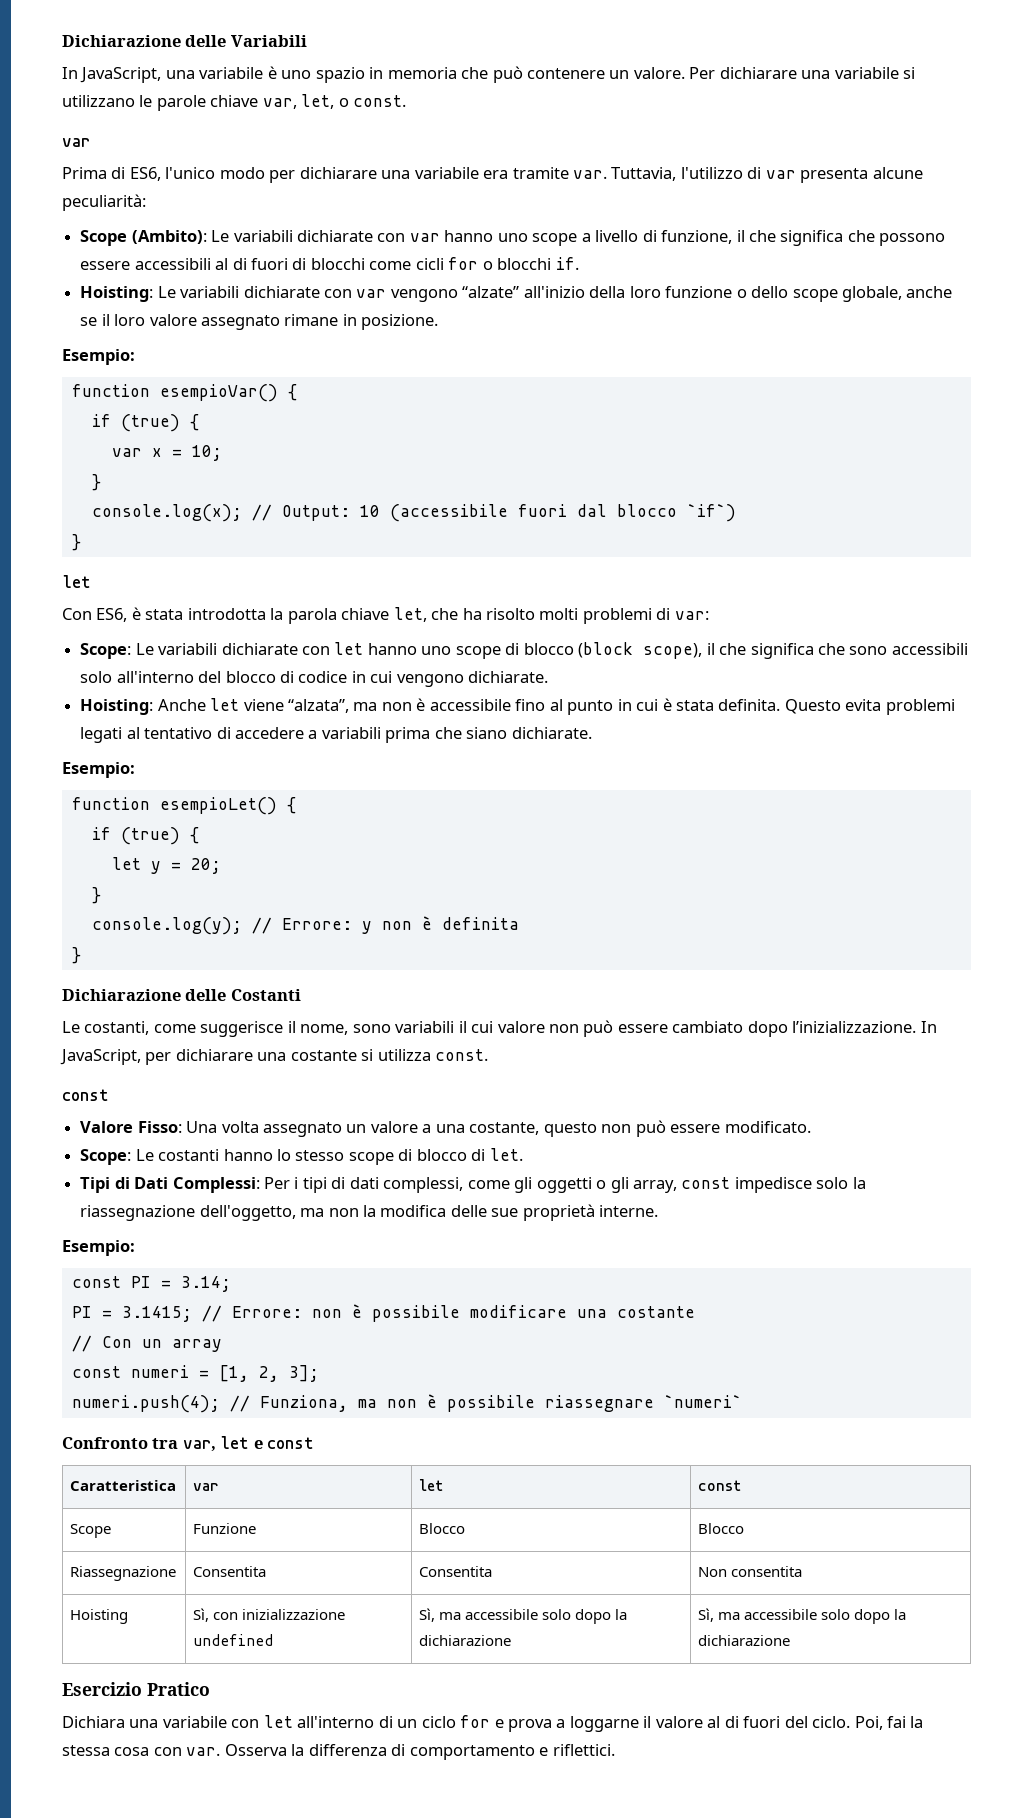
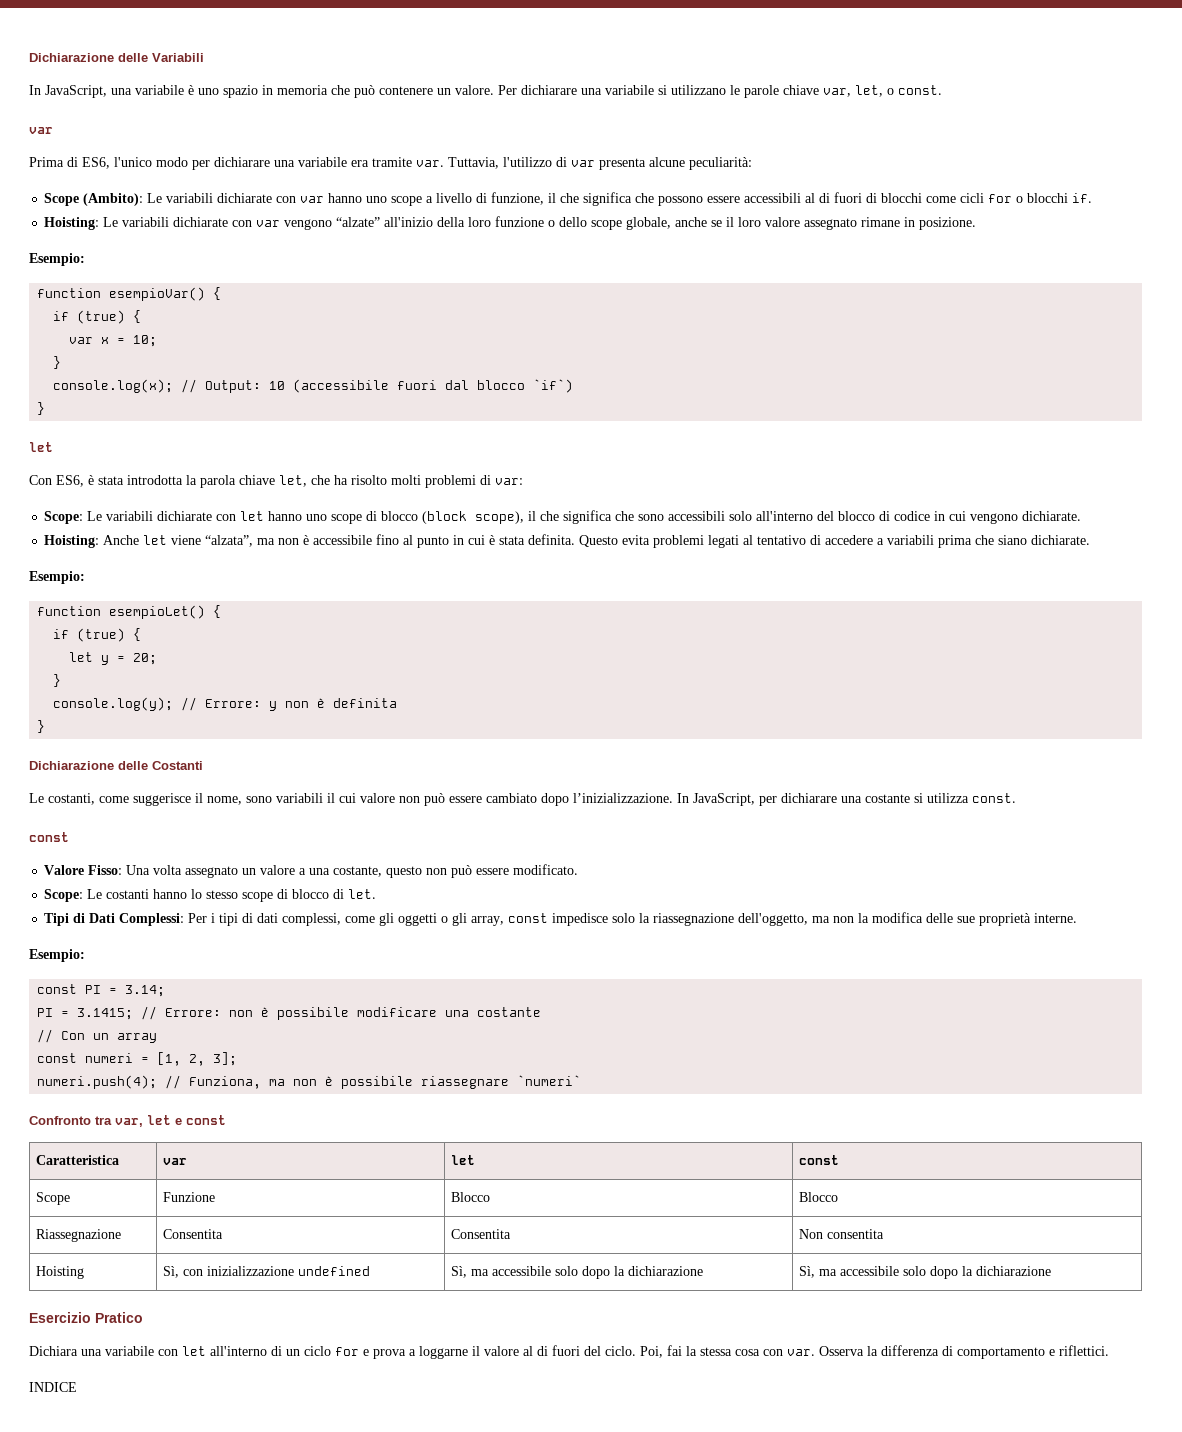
+ INDICE

